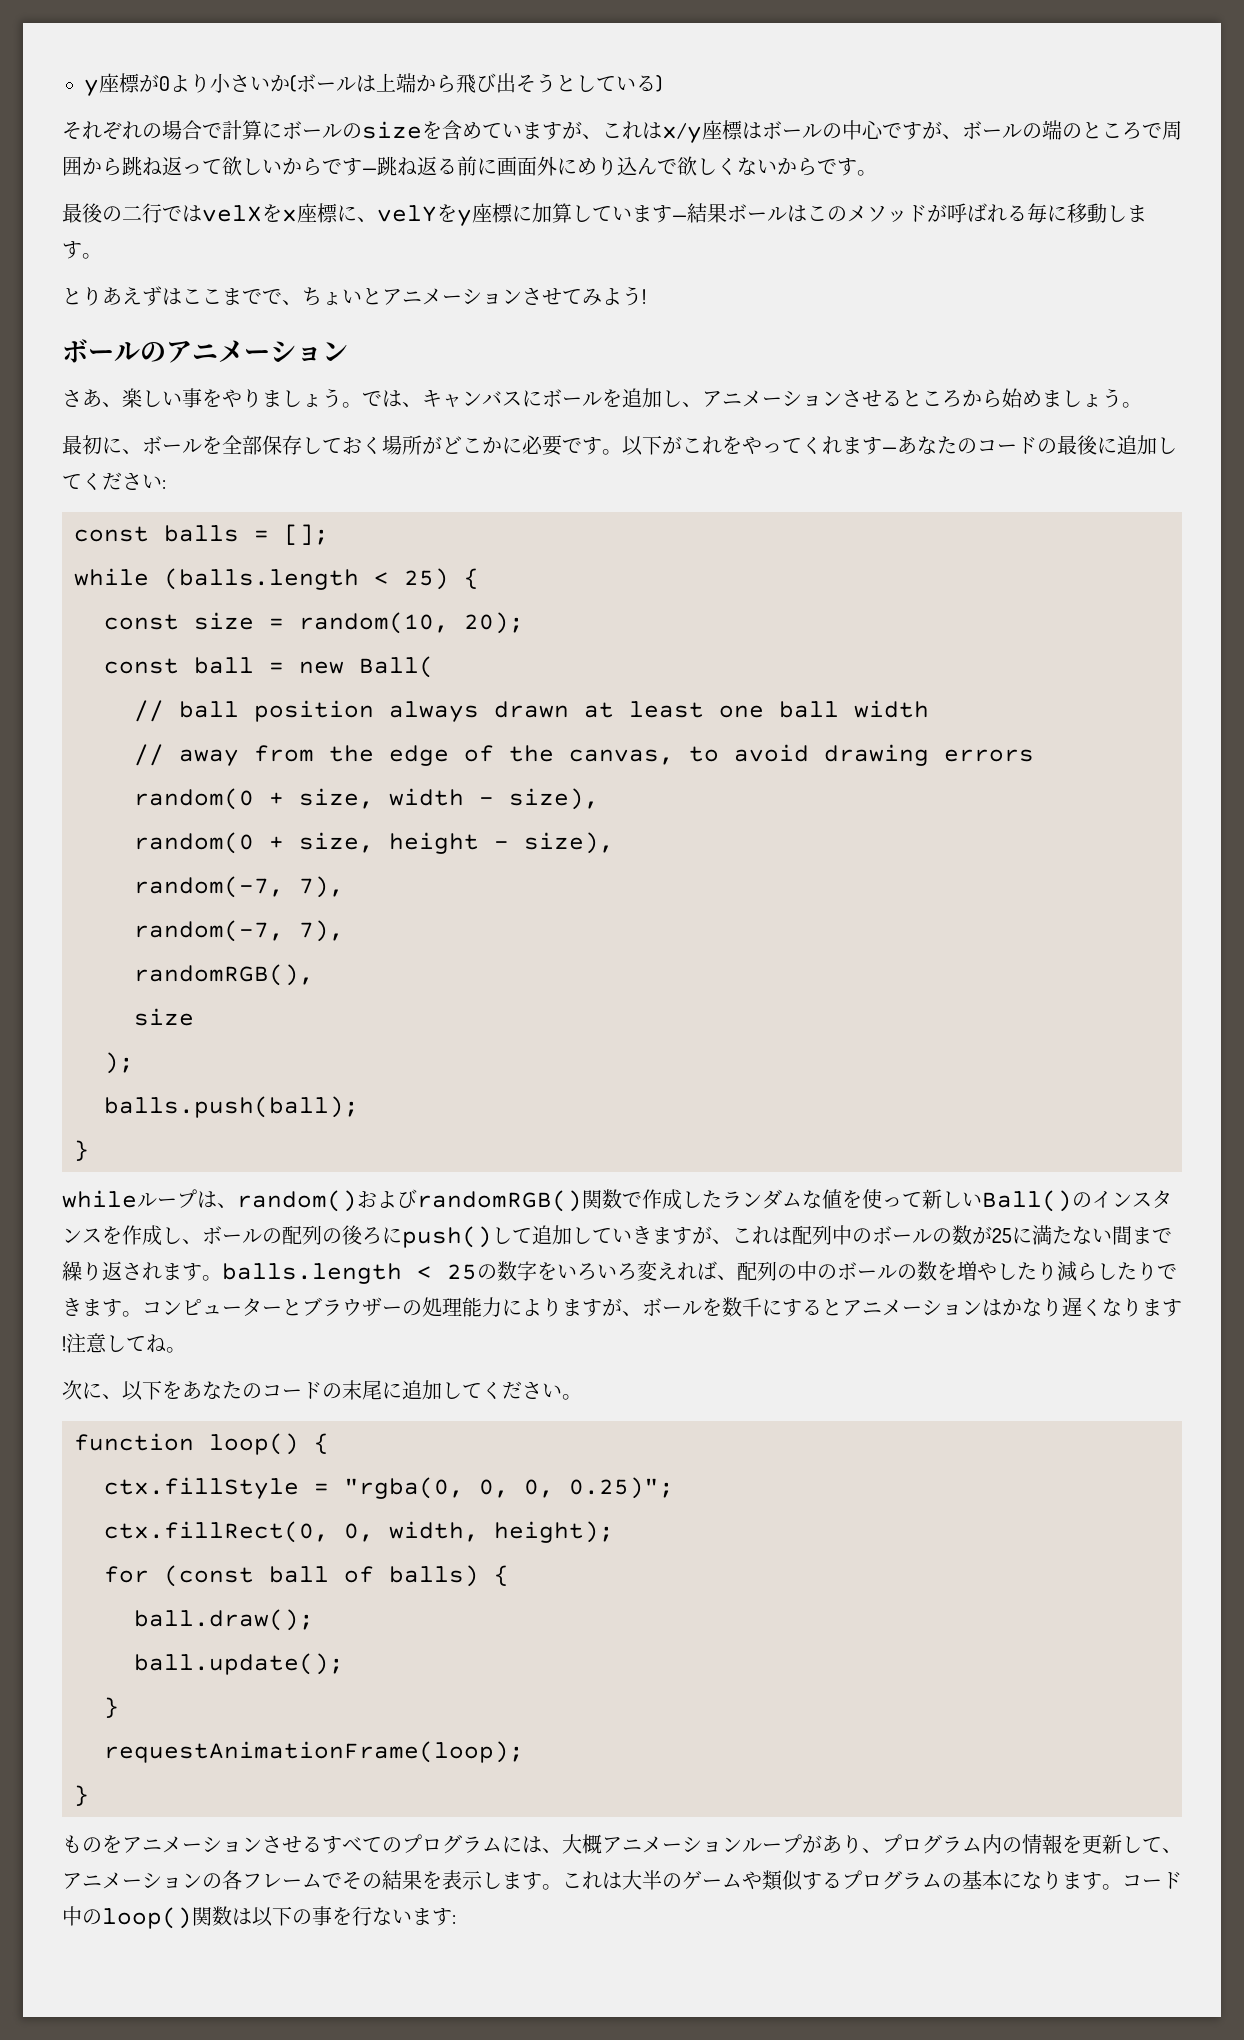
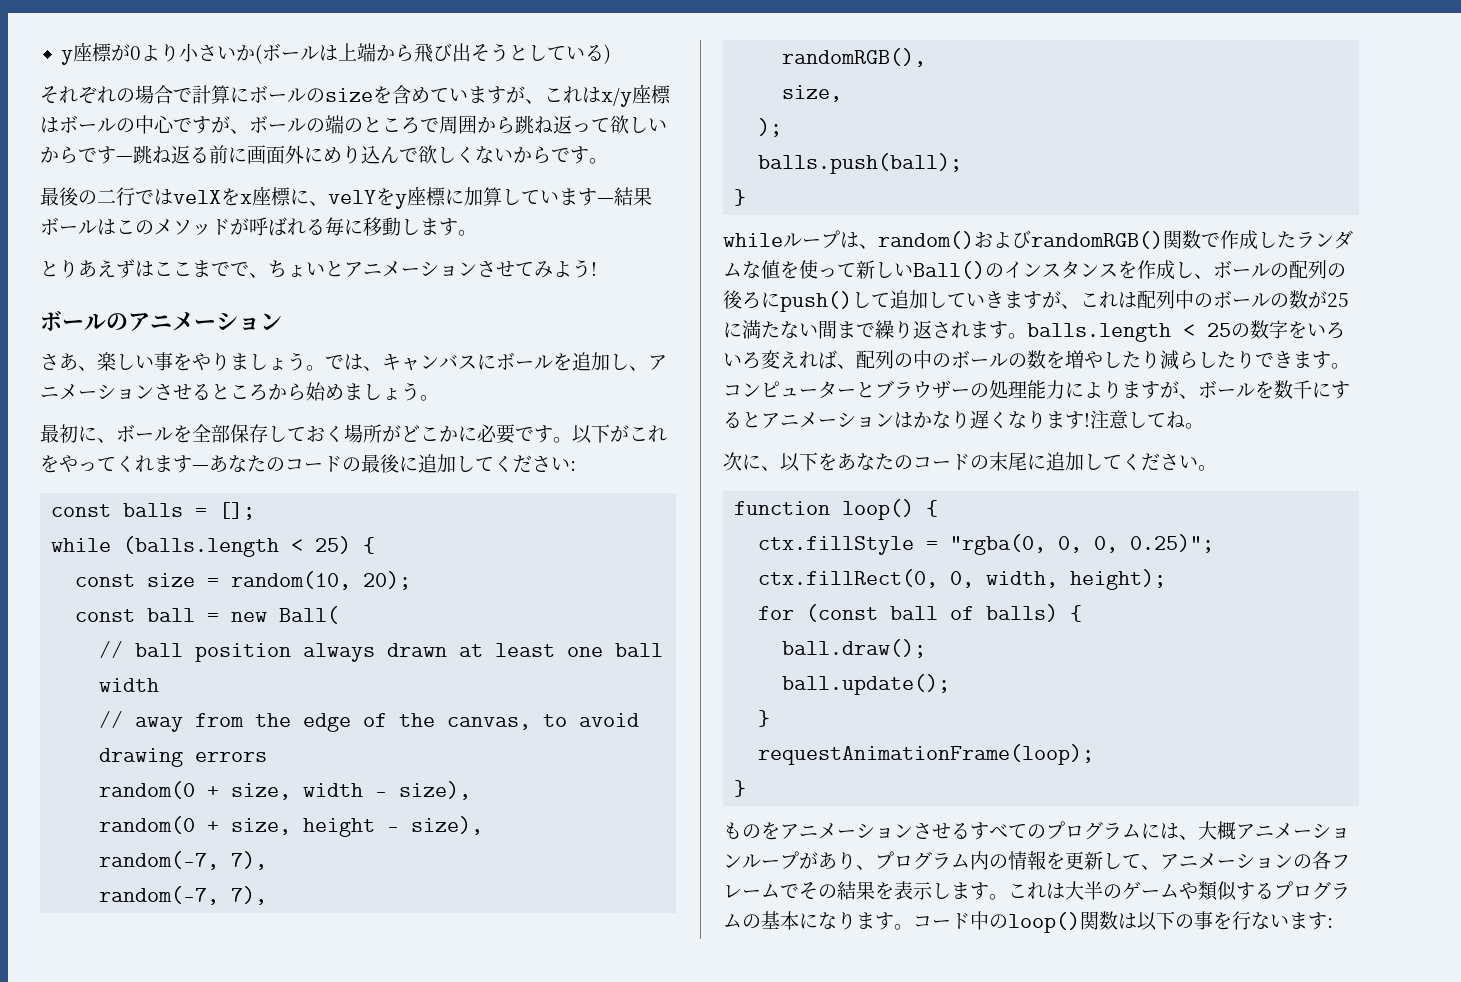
  randomRGB(),
- size
+ size,

